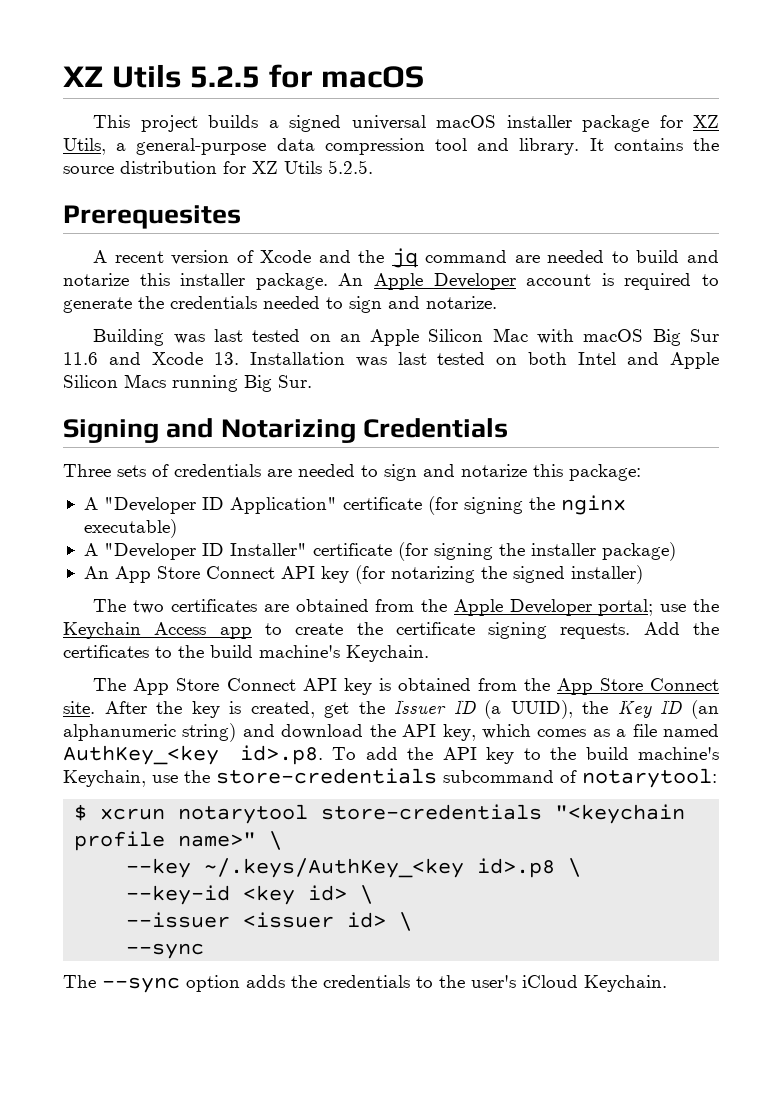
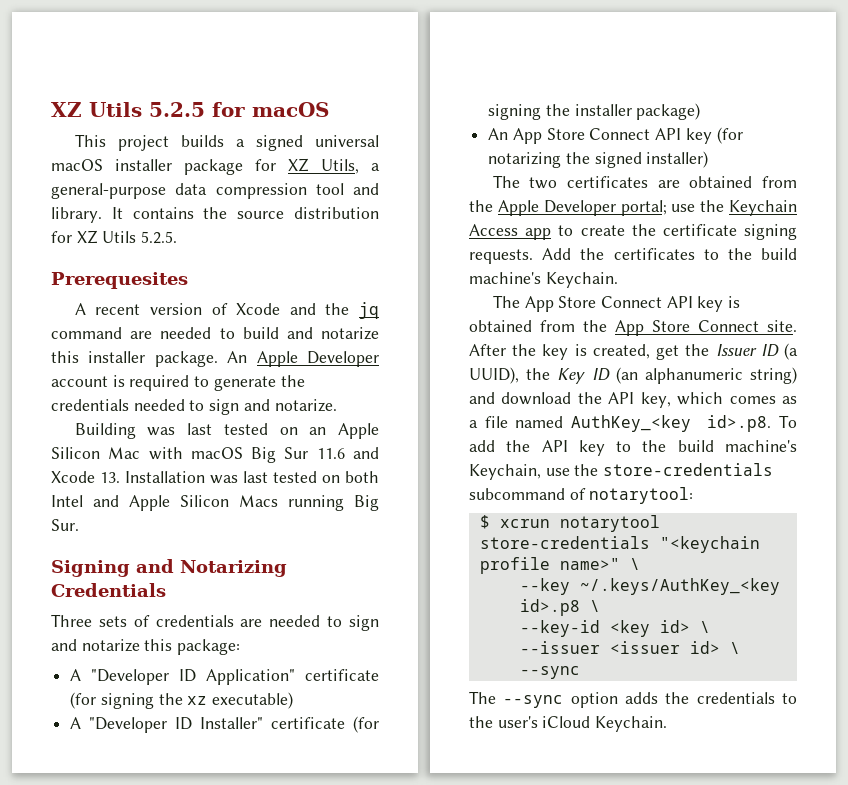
- A "Developer ID Application" certificate (for signing the nginx executable)
+ A "Developer ID Application" certificate (for signing the xz executable)

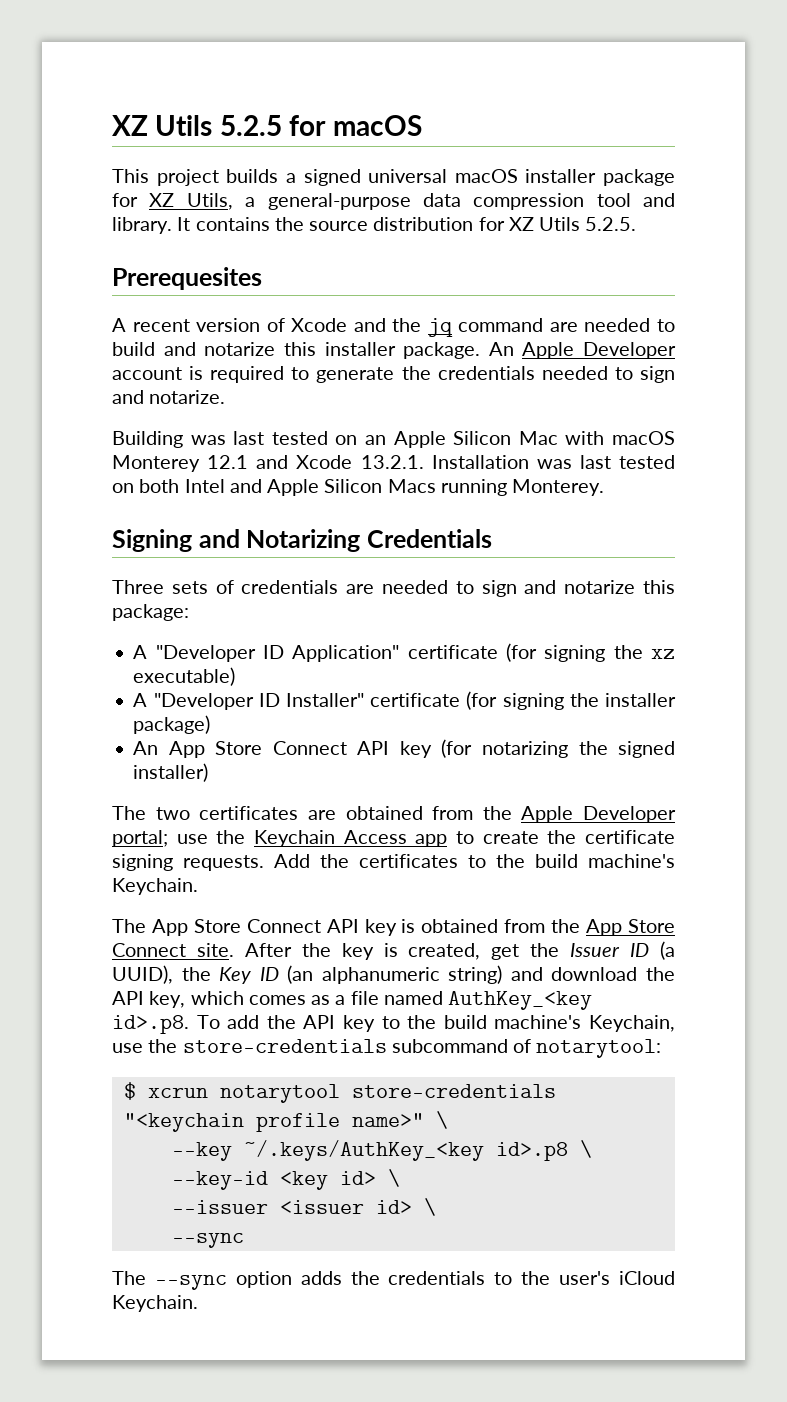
- Building was last tested on an Apple Silicon Mac with macOS Big Sur 11.6 and Xcode 13. Installation was last tested on both Intel and Apple Silicon Macs running Big Sur.
+ Building was last tested on an Apple Silicon Mac with macOS Monterey 12.1 and Xcode 13.2.1. Installation was last tested on both Intel and Apple Silicon Macs running Monterey.

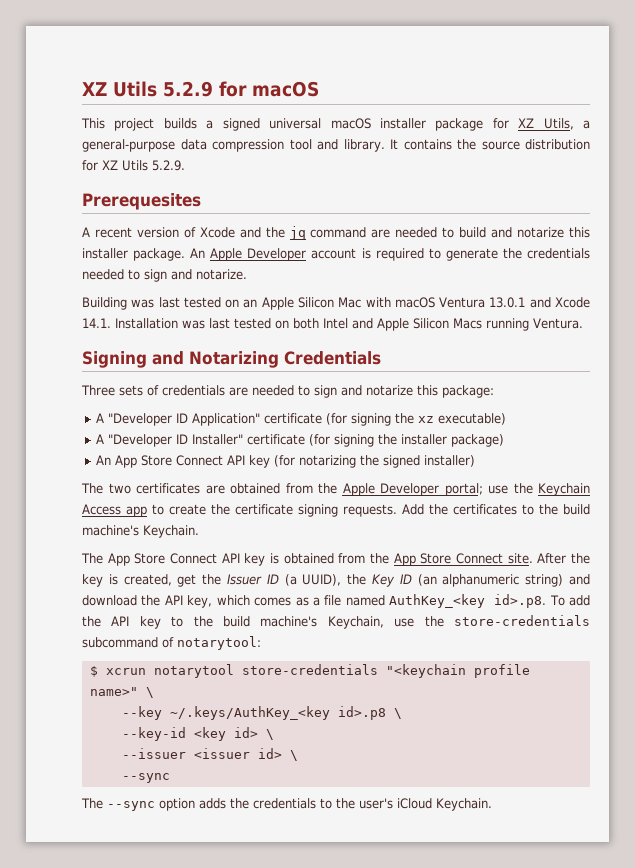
- XZ Utils 5.2.5 for macOS
+ XZ Utils 5.2.9 for macOS
- It contains the source distribution for XZ Utils 5.2.5.
+ It contains the source distribution for XZ Utils 5.2.9.
- Building was last tested on an Apple Silicon Mac with macOS Monterey 12.1 and Xcode 13.2.1. Installation was last tested on both Intel and Apple Silicon Macs running Monterey.
+ Building was last tested on an Apple Silicon Mac with macOS Ventura 13.0.1 and Xcode 14.1. Installation was last tested on both Intel and Apple Silicon Macs running Ventura.

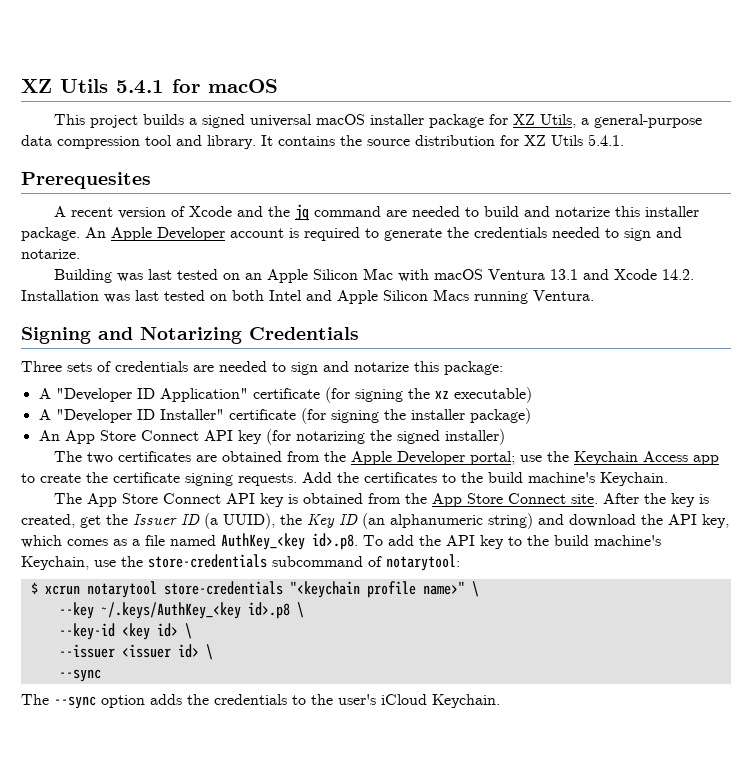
- XZ Utils 5.2.9 for macOS
+ XZ Utils 5.4.1 for macOS
- It contains the source distribution for XZ Utils 5.2.9.
+ It contains the source distribution for XZ Utils 5.4.1.
- Building was last tested on an Apple Silicon Mac with macOS Ventura 13.0.1 and Xcode 14.1. Installation was last tested on both Intel and Apple Silicon Macs running Ventura.
+ Building was last tested on an Apple Silicon Mac with macOS Ventura 13.1 and Xcode 14.2. Installation was last tested on both Intel and Apple Silicon Macs running Ventura.

